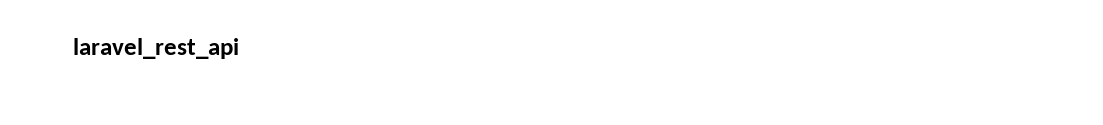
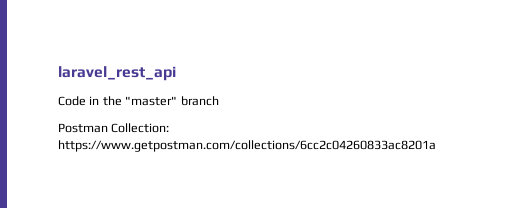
+ Code in the "master" branch
+ Postman Collection: https://www.getpostman.com/collections/6cc2c04260833ac8201a

